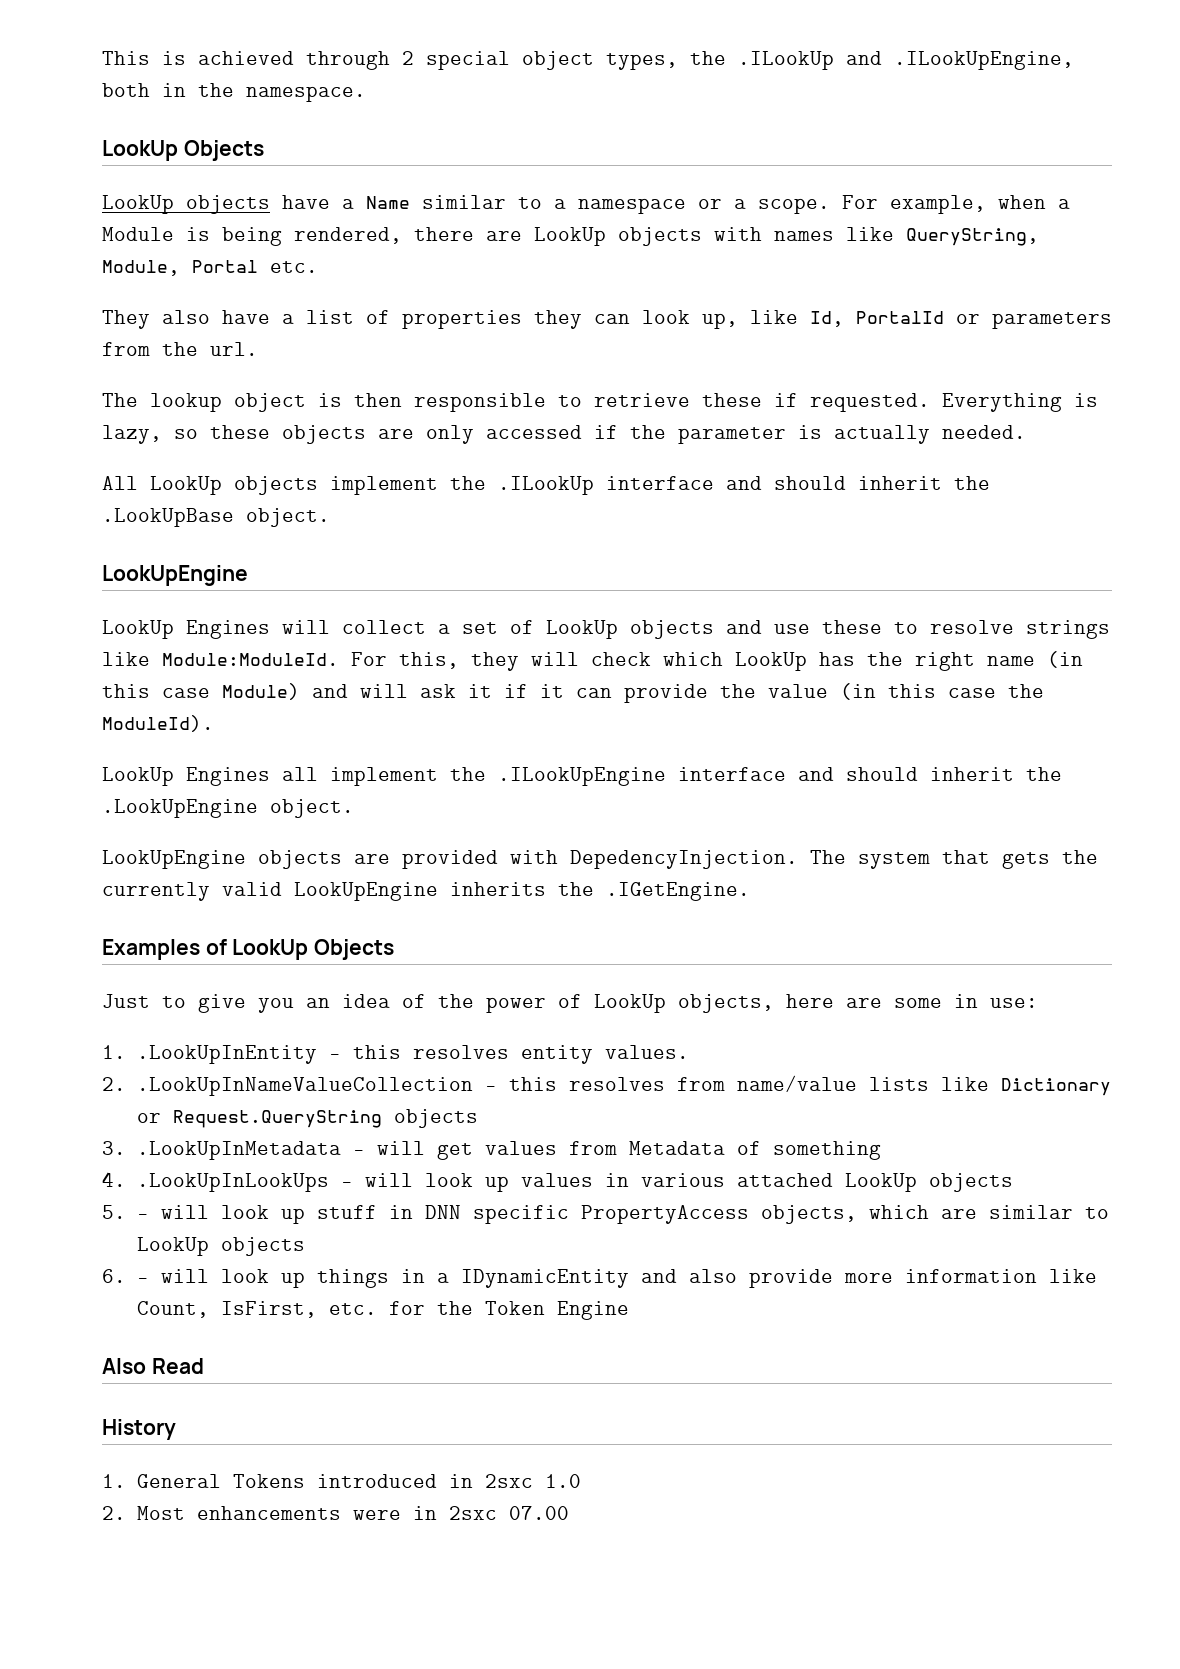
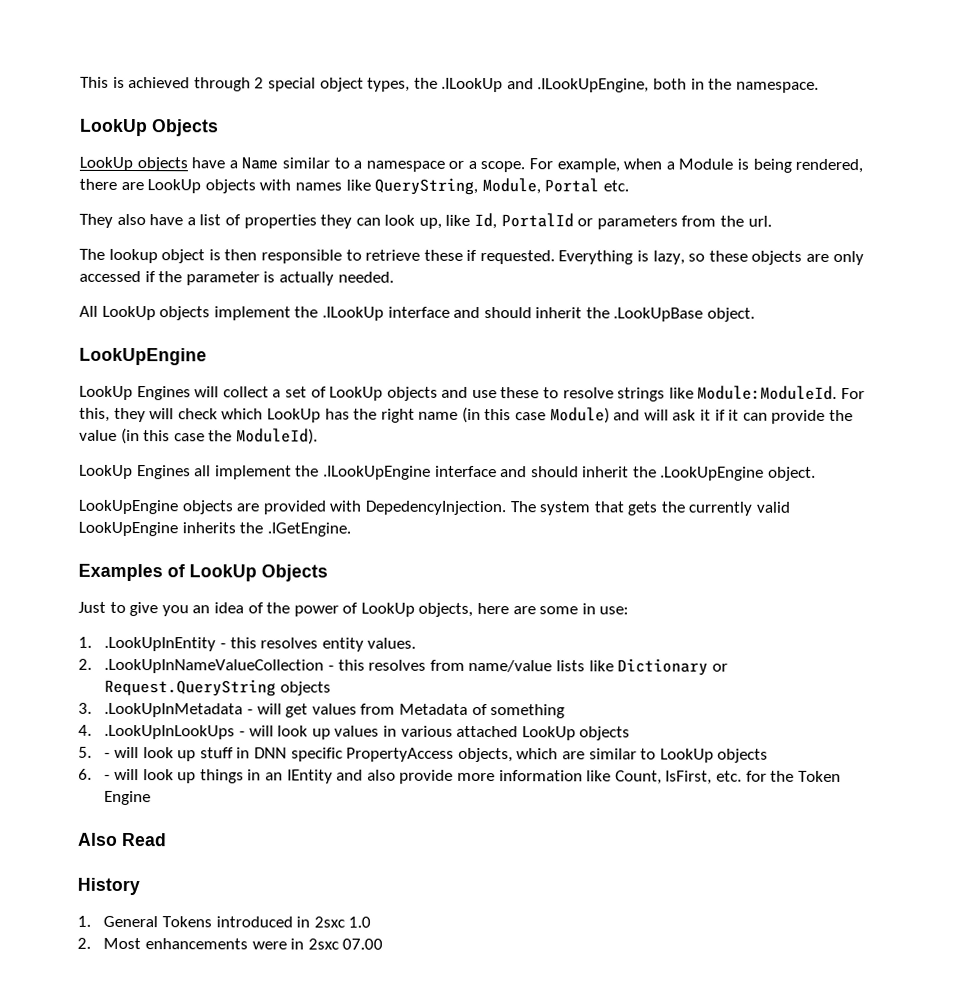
- 6. - will look up things in a IDynamicEntity and also provide more information like Count, IsFirst, etc. for the Token Engine
+ 6. - will look up things in an IEntity and also provide more information like Count, IsFirst, etc. for the Token Engine

